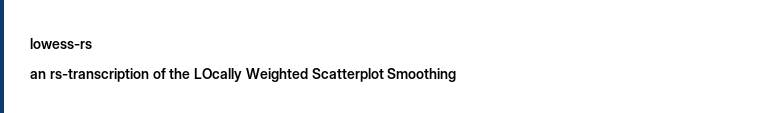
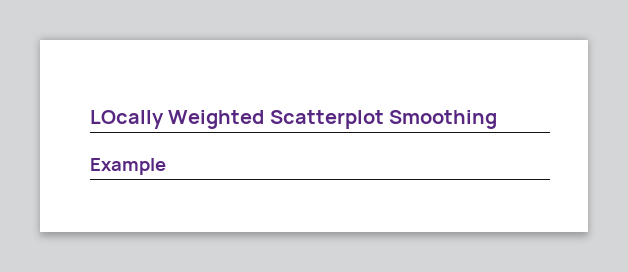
- lowess-rs
- an rs-transcription of the LOcally Weighted Scatterplot Smoothing
+ LOcally Weighted Scatterplot Smoothing
+ Example

